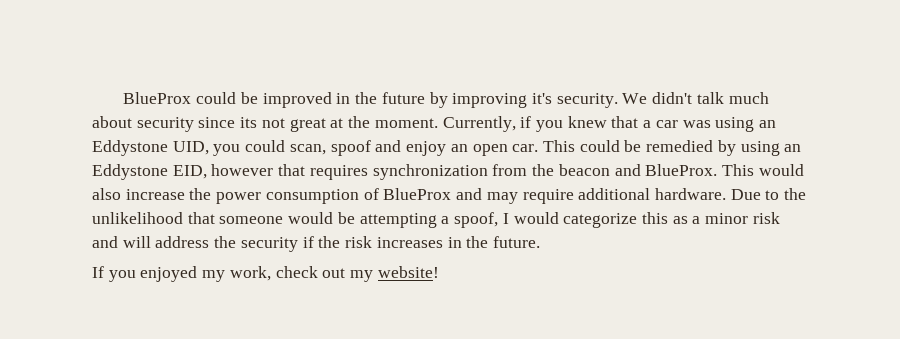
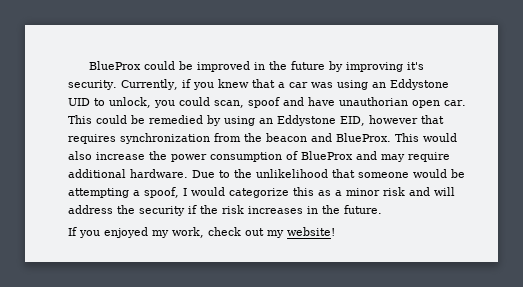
- We didn't talk much about security since its not great at the moment.
- Currently, if you knew that a car was using an Eddystone UID, you could scan, spoof and enjoy an open car.
+ Currently, if you knew that a car was using an Eddystone UID to unlock, you could scan, spoof and have unauthorian open car.

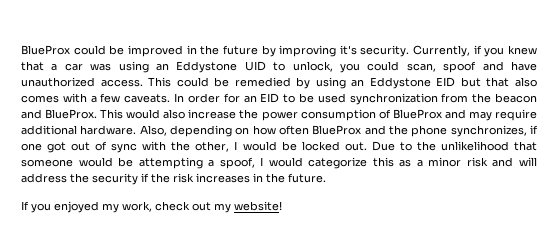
- Currently, if you knew that a car was using an Eddystone UID to unlock, you could scan, spoof and have unauthorian open car.
+ Currently, if you knew that a car was using an Eddystone UID to unlock, you could scan, spoof and have unauthorized access.
- This could be remedied by using an Eddystone EID, however that requires synchronization from the beacon and BlueProx.
+ This could be remedied by using an Eddystone EID but that also comes with a few caveats. In order for an EID to be used synchronization from the beacon and BlueProx.
+ Also, depending on how often BlueProx and the phone synchronizes, if one got out of sync with the other, I would be locked out.

